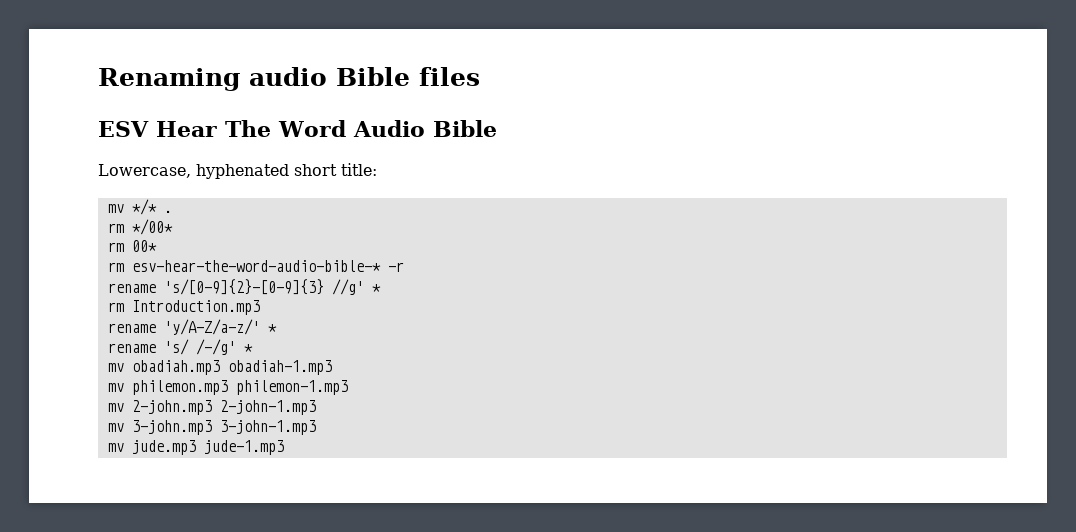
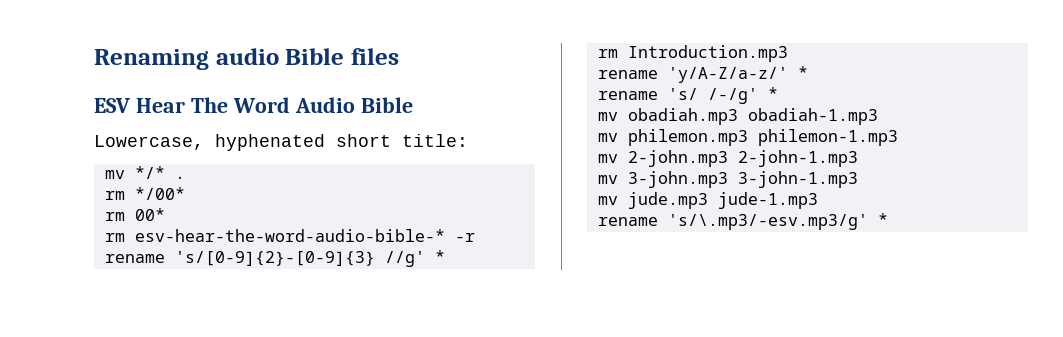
+ rename 's/\.mp3/-esv.mp3/g' *

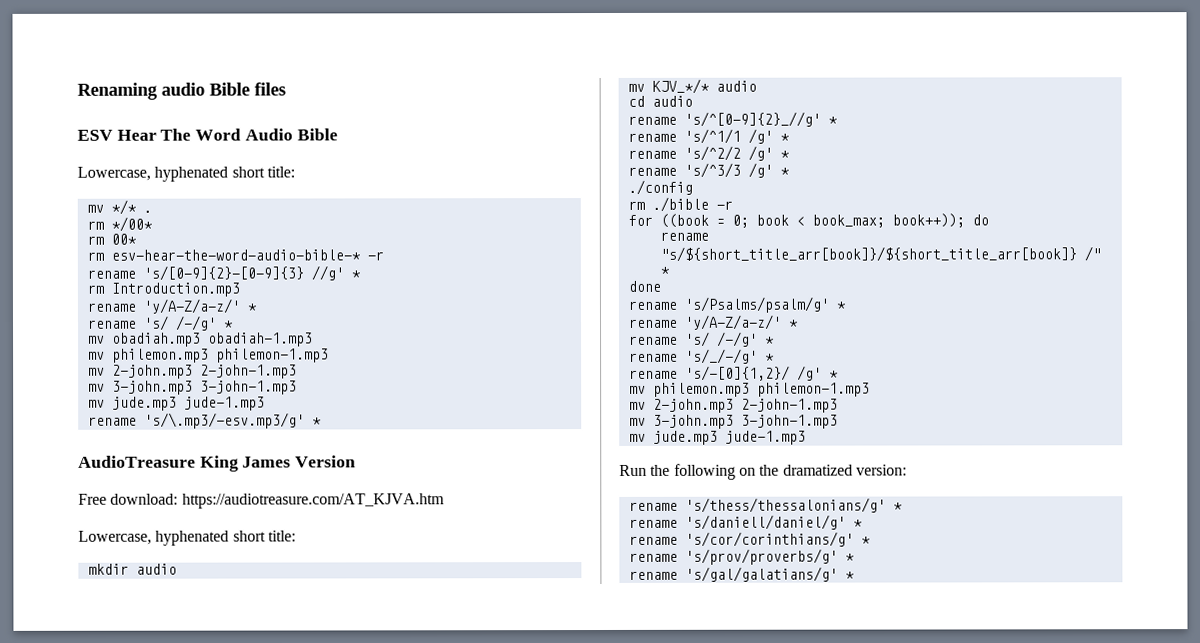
+ AudioTreasure King James Version
+ Free download: https://audiotreasure.com/AT_KJVA.htm
+ Lowercase, hyphenated short title:
+ mkdir audio
+ mv KJV_*/* audio
+ cd audio
+ rename 's/^[0-9]{2}_//g' *
+ rename 's/^1/1 /g' *
+ rename 's/^2/2 /g' *
+ rename 's/^3/3 /g' *
+ ./config
+ rm ./bible -r
+ for ((book = 0; book < book_max; book++)); do
+ rename "s/${short_title_arr[book]}/${short_title_arr[book]} /" *
+ done
+ rename 's/Psalms/psalm/g' *
+ rename 'y/A-Z/a-z/' *
+ rename 's/ /-/g' *
+ rename 's/_/-/g' *
+ rename 's/-[0]{1,2}/ /g' *
+ mv philemon.mp3 philemon-1.mp3
+ mv 2-john.mp3 2-john-1.mp3
+ mv 3-john.mp3 3-john-1.mp3
+ mv jude.mp3 jude-1.mp3
+ Run the following on the dramatized version:
+ rename 's/thess/thessalonians/g' *
+ rename 's/daniell/daniel/g' *
+ rename 's/cor/corinthians/g' *
+ rename 's/prov/proverbs/g' *
+ rename 's/gal/galatians/g' *

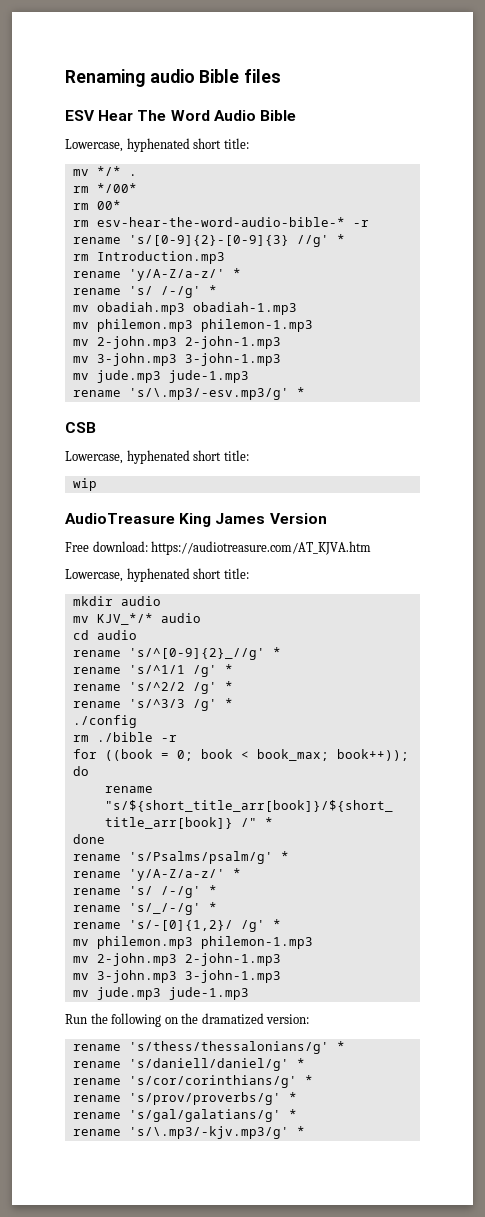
+ CSB
+ Lowercase, hyphenated short title:
+ wip
+ rename 's/\.mp3/-kjv.mp3/g' *

